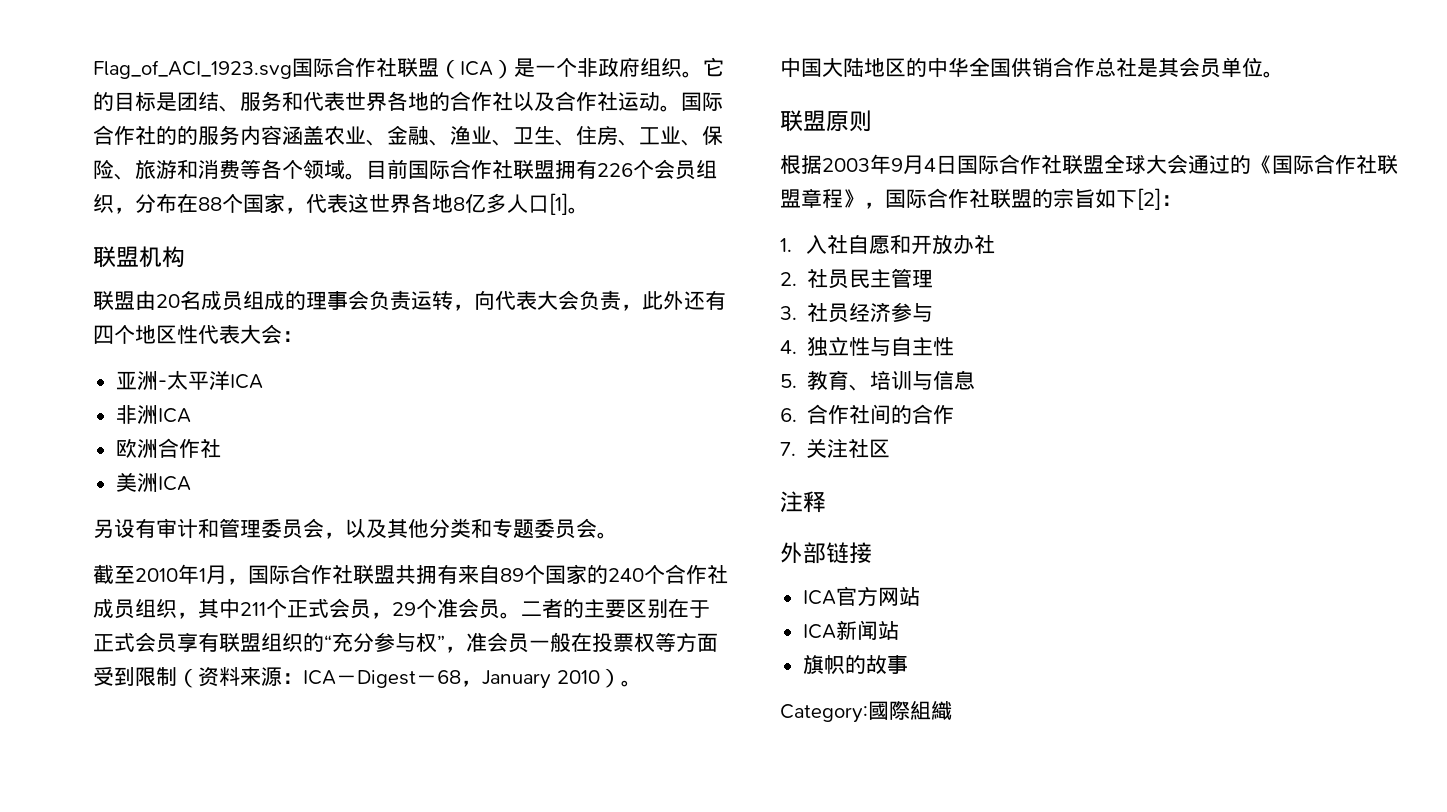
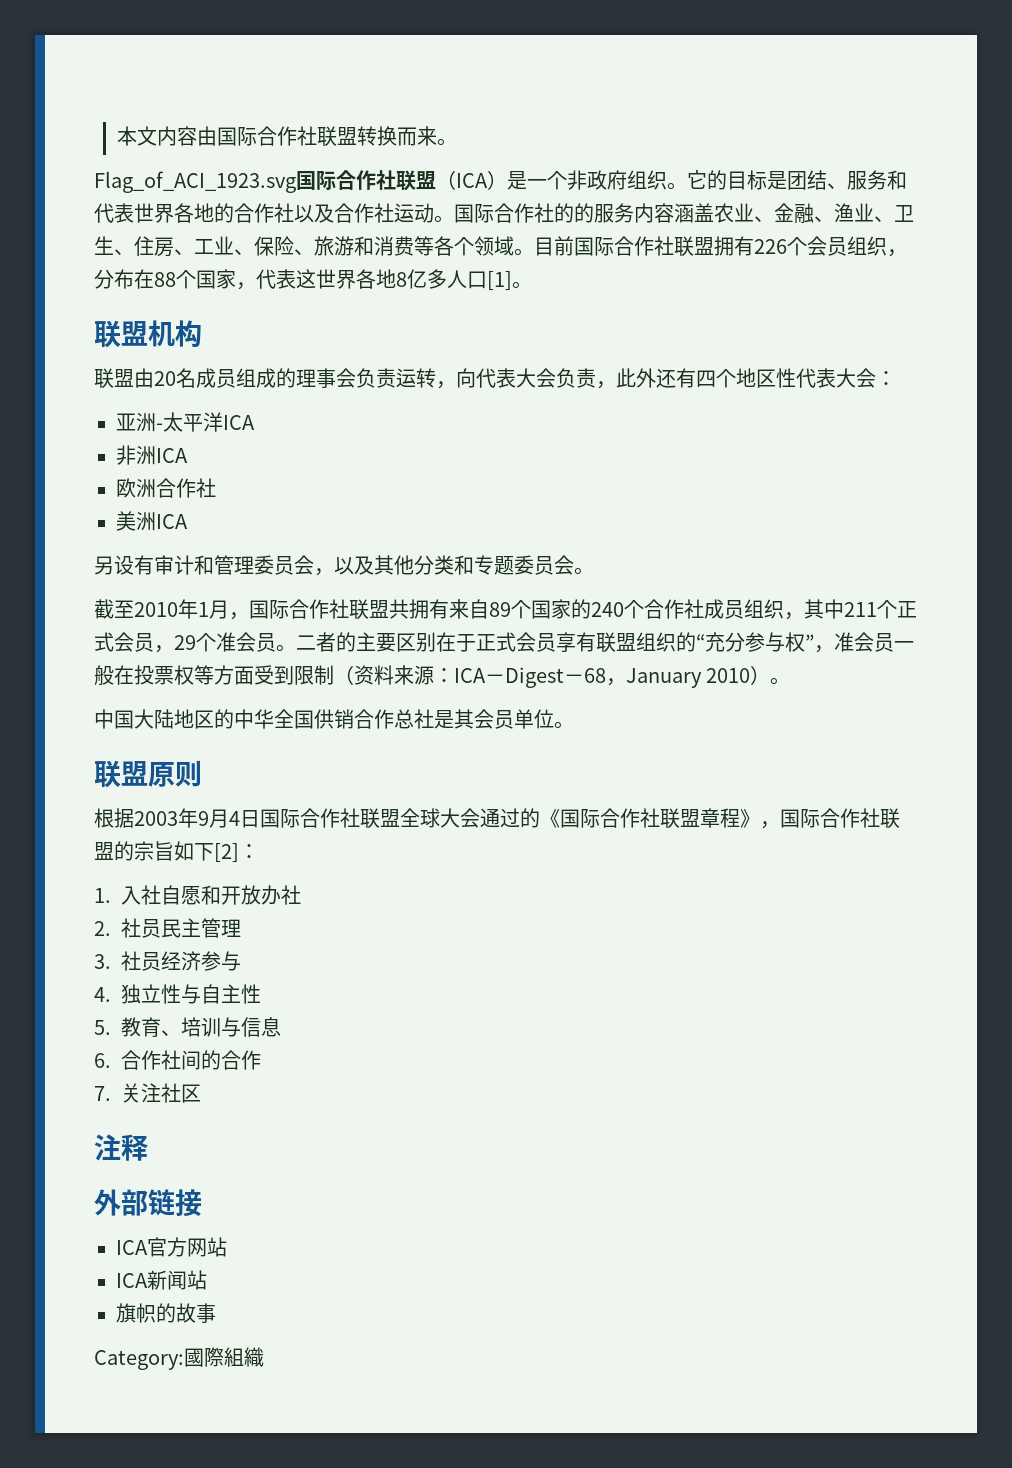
+ 本文内容由国际合作社联盟转换而来。

